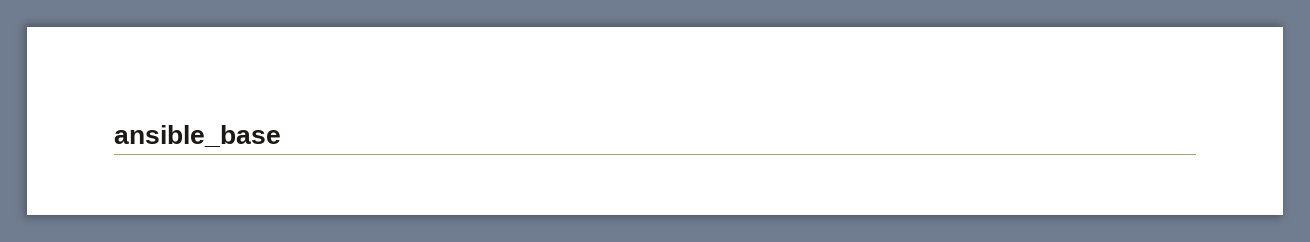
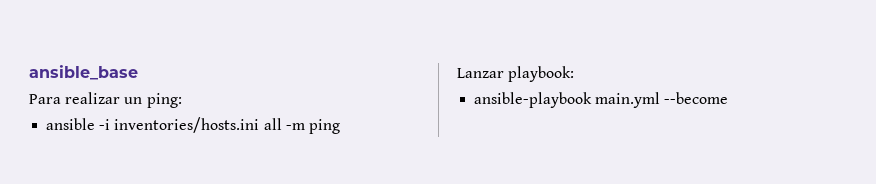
+ Para realizar un ping:
+ ansible -i inventories/hosts.ini all -m ping
+ Lanzar playbook:
+ ansible-playbook main.yml --become

